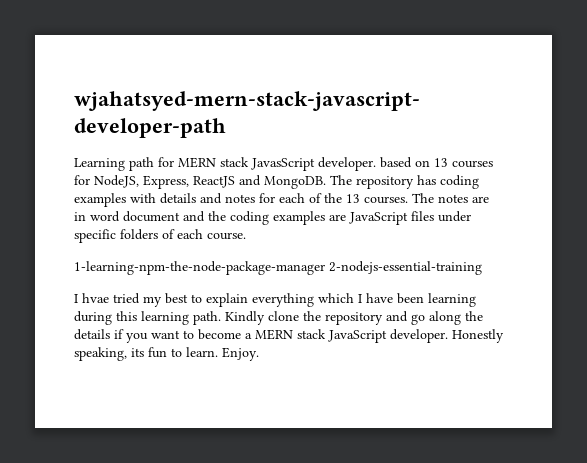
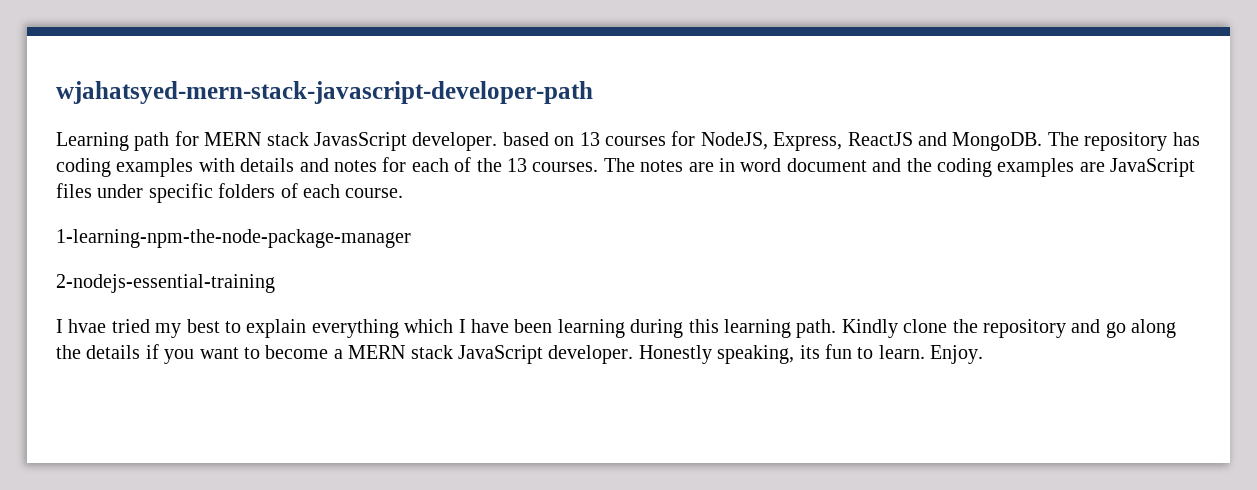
- 1-learning-npm-the-node-package-manager 2-nodejs-essential-training
+ 1-learning-npm-the-node-package-manager
+ 2-nodejs-essential-training

